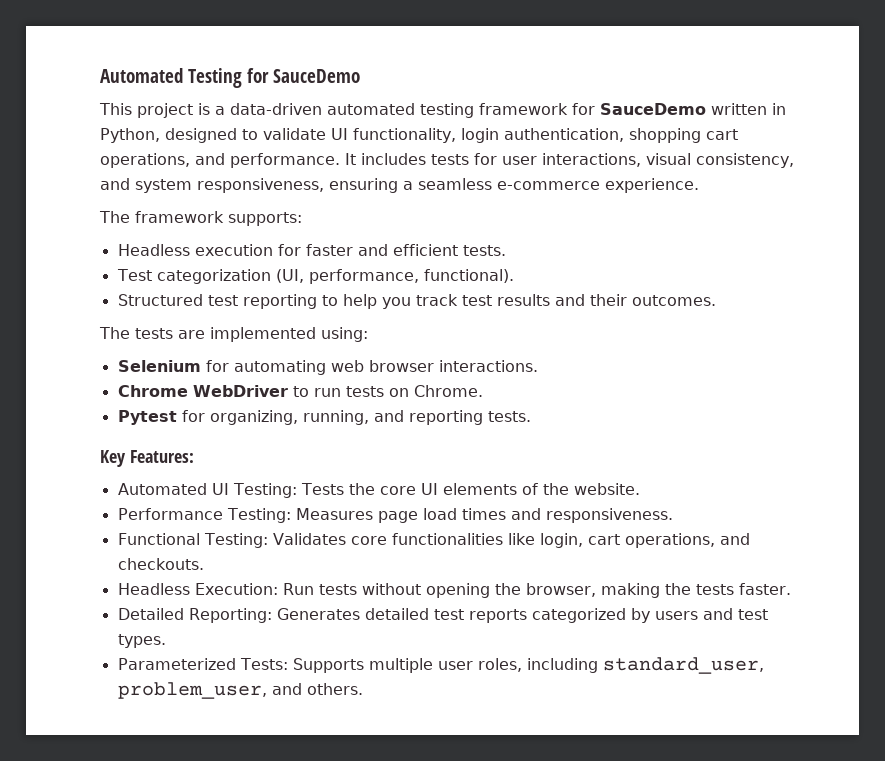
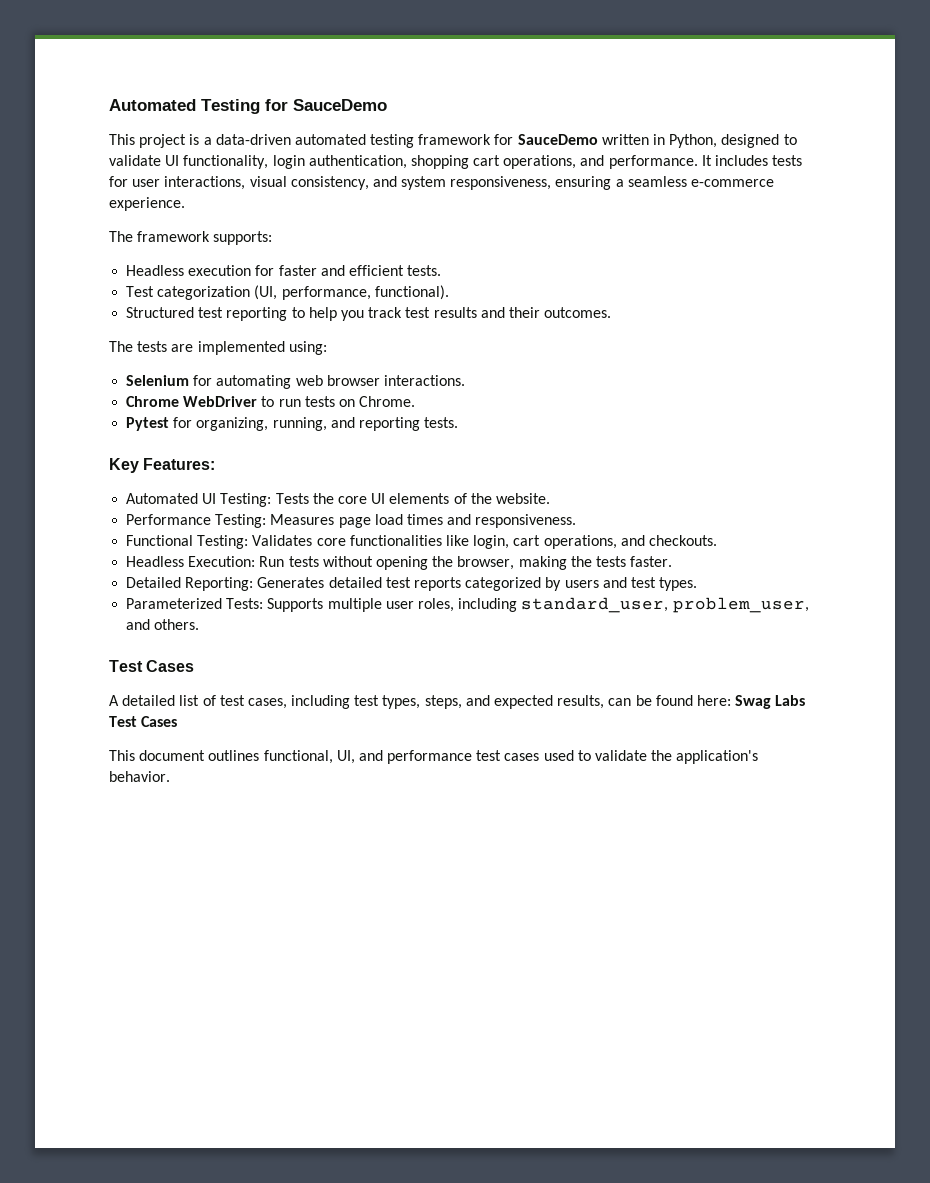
  Parameterized Tests: Supports multiple user roles, including standard_user, problem_user, and others.
+ Test Cases
+ A detailed list of test cases, including test types, steps, and expected results, can be found here: Swag Labs Test Cases
+ This document outlines functional, UI, and performance test cases used to validate the application's behavior.

